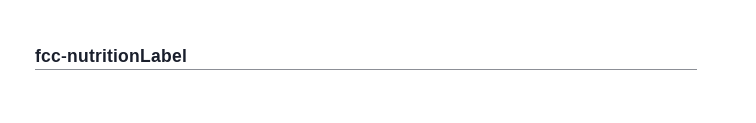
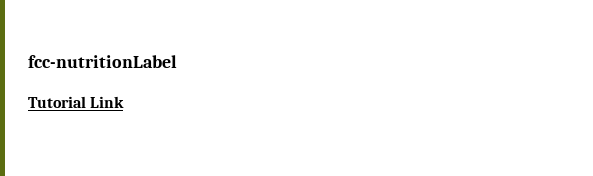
+ Tutorial Link

